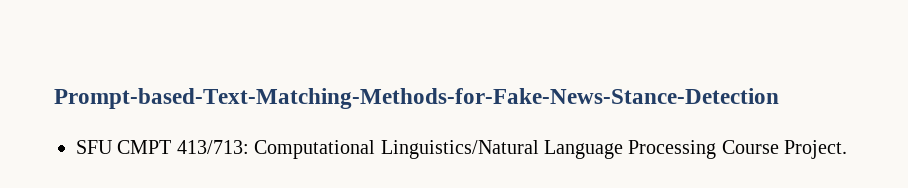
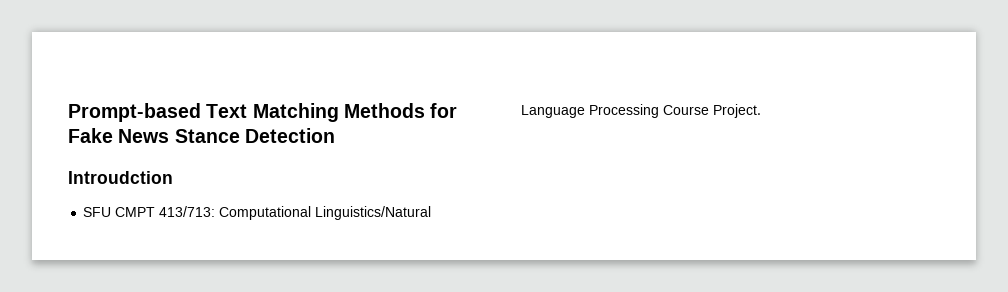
- Prompt-based-Text-Matching-Methods-for-Fake-News-Stance-Detection
+ Prompt-based Text Matching Methods for Fake News Stance Detection
+ Introudction

